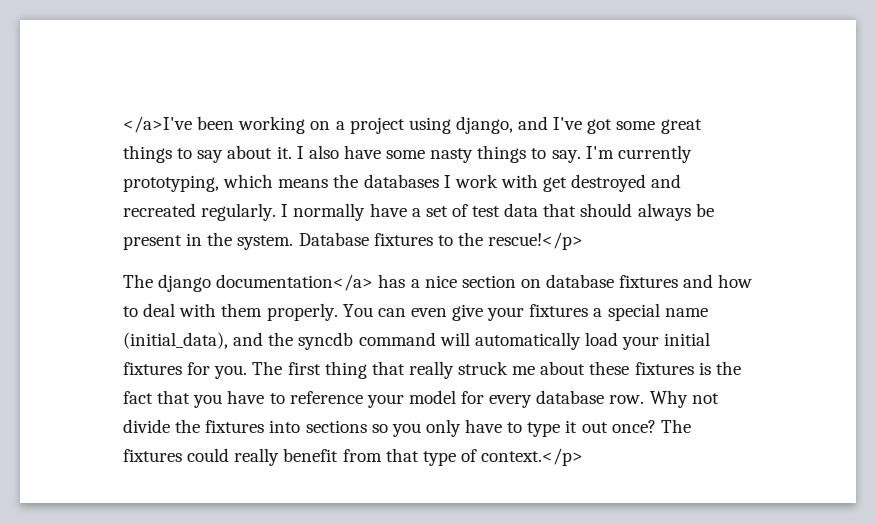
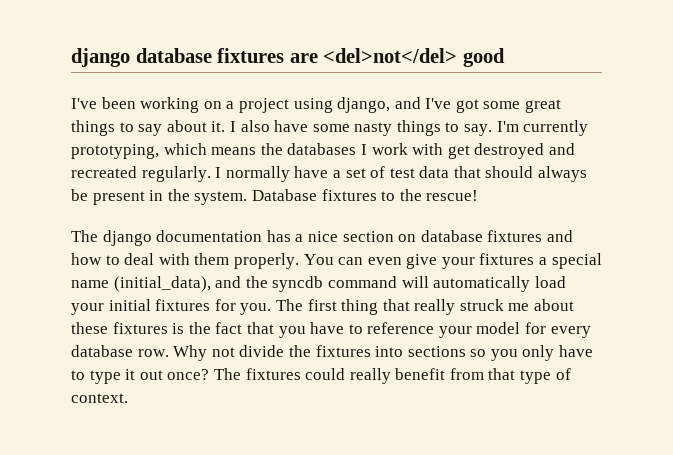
- </a>I've been working on a project using django, and I've got some great things to say about it.
+ django database fixtures are <del>not</del> good
+ I've been working on a project using django, and I've got some great things to say about it.
- Database fixtures to the rescue!</p>
+ Database fixtures to the rescue!
- The django documentation</a> has a nice section on database fixtures and how to deal with them properly.
+ The django documentation has a nice section on database fixtures and how to deal with them properly.
- The fixtures could really benefit from that type of context.</p>
+ The fixtures could really benefit from that type of context.

